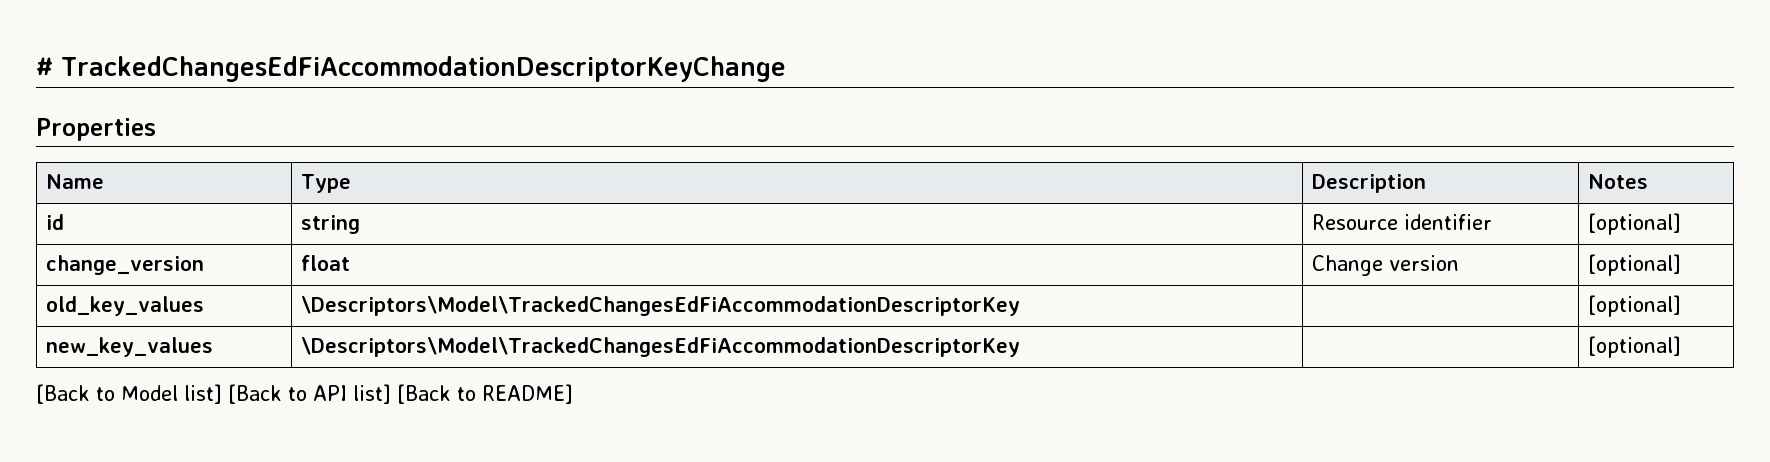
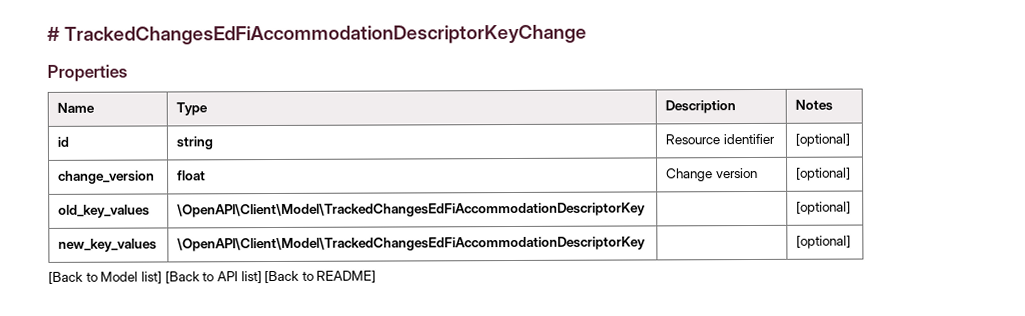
- old_key_values | \Descriptors\Model\TrackedChangesEdFiAccommodationDescriptorKey | | [optional]
+ old_key_values | \OpenAPI\Client\Model\TrackedChangesEdFiAccommodationDescriptorKey | | [optional]
- new_key_values | \Descriptors\Model\TrackedChangesEdFiAccommodationDescriptorKey | | [optional]
+ new_key_values | \OpenAPI\Client\Model\TrackedChangesEdFiAccommodationDescriptorKey | | [optional]

